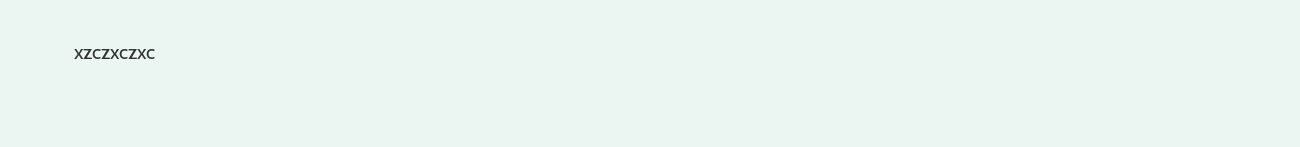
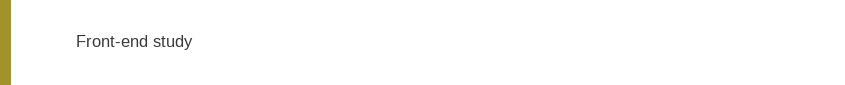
- xzczxczxc
+ Front-end study

